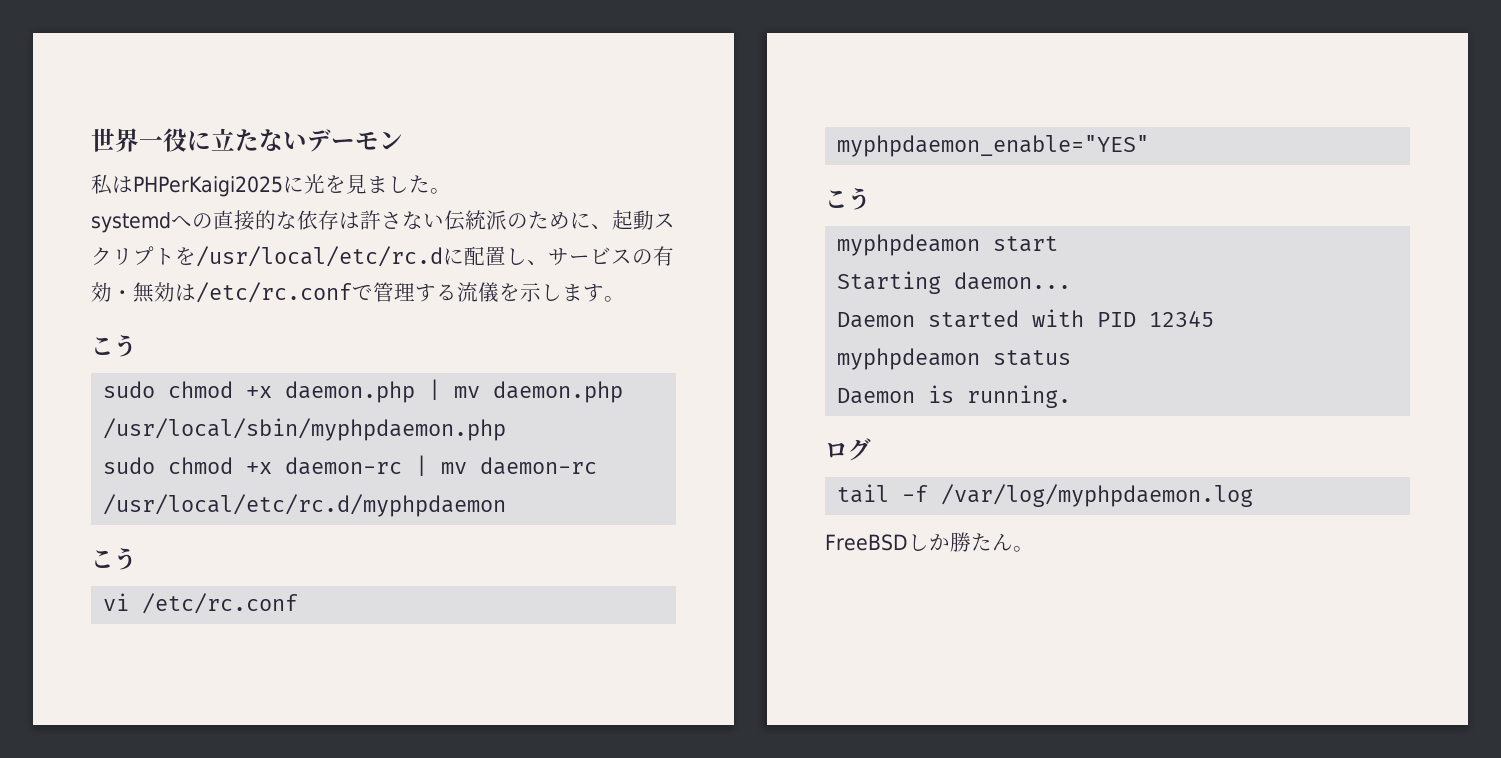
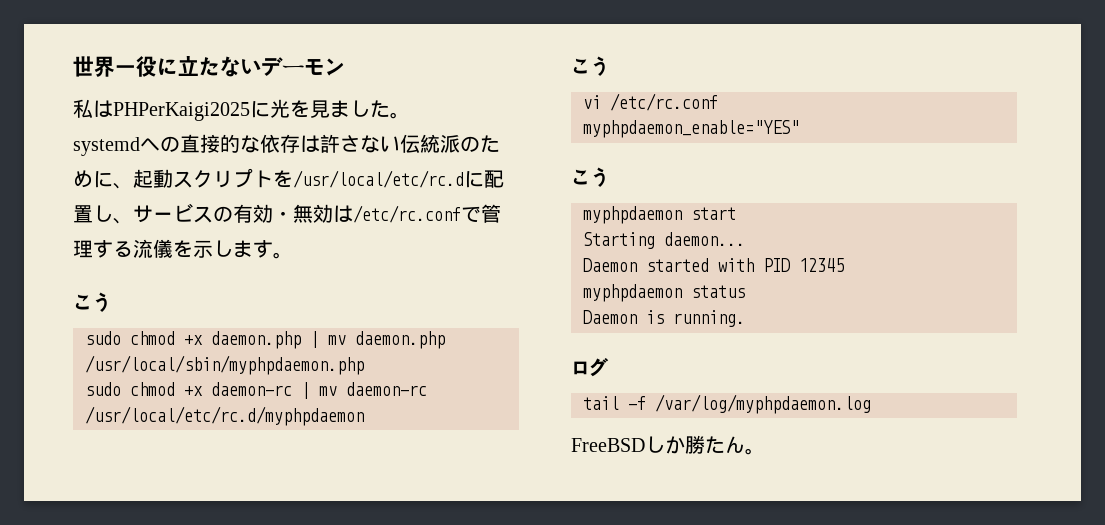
- myphpdeamon start
+ myphpdaemon start
- myphpdeamon status
+ myphpdaemon status

